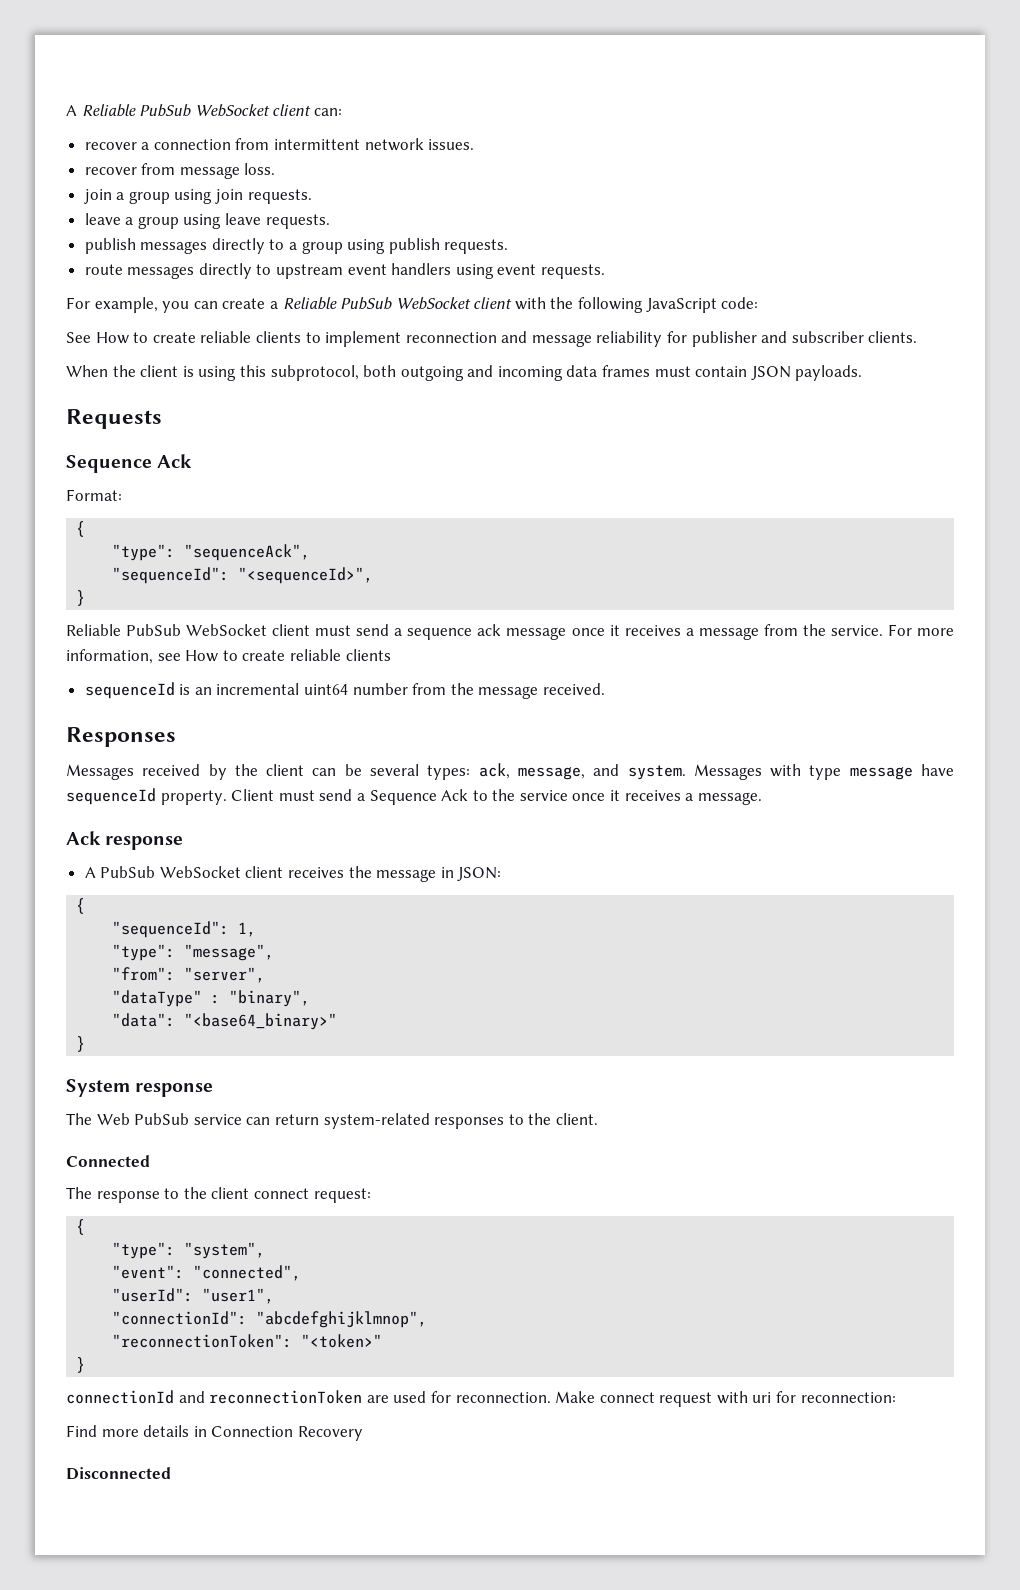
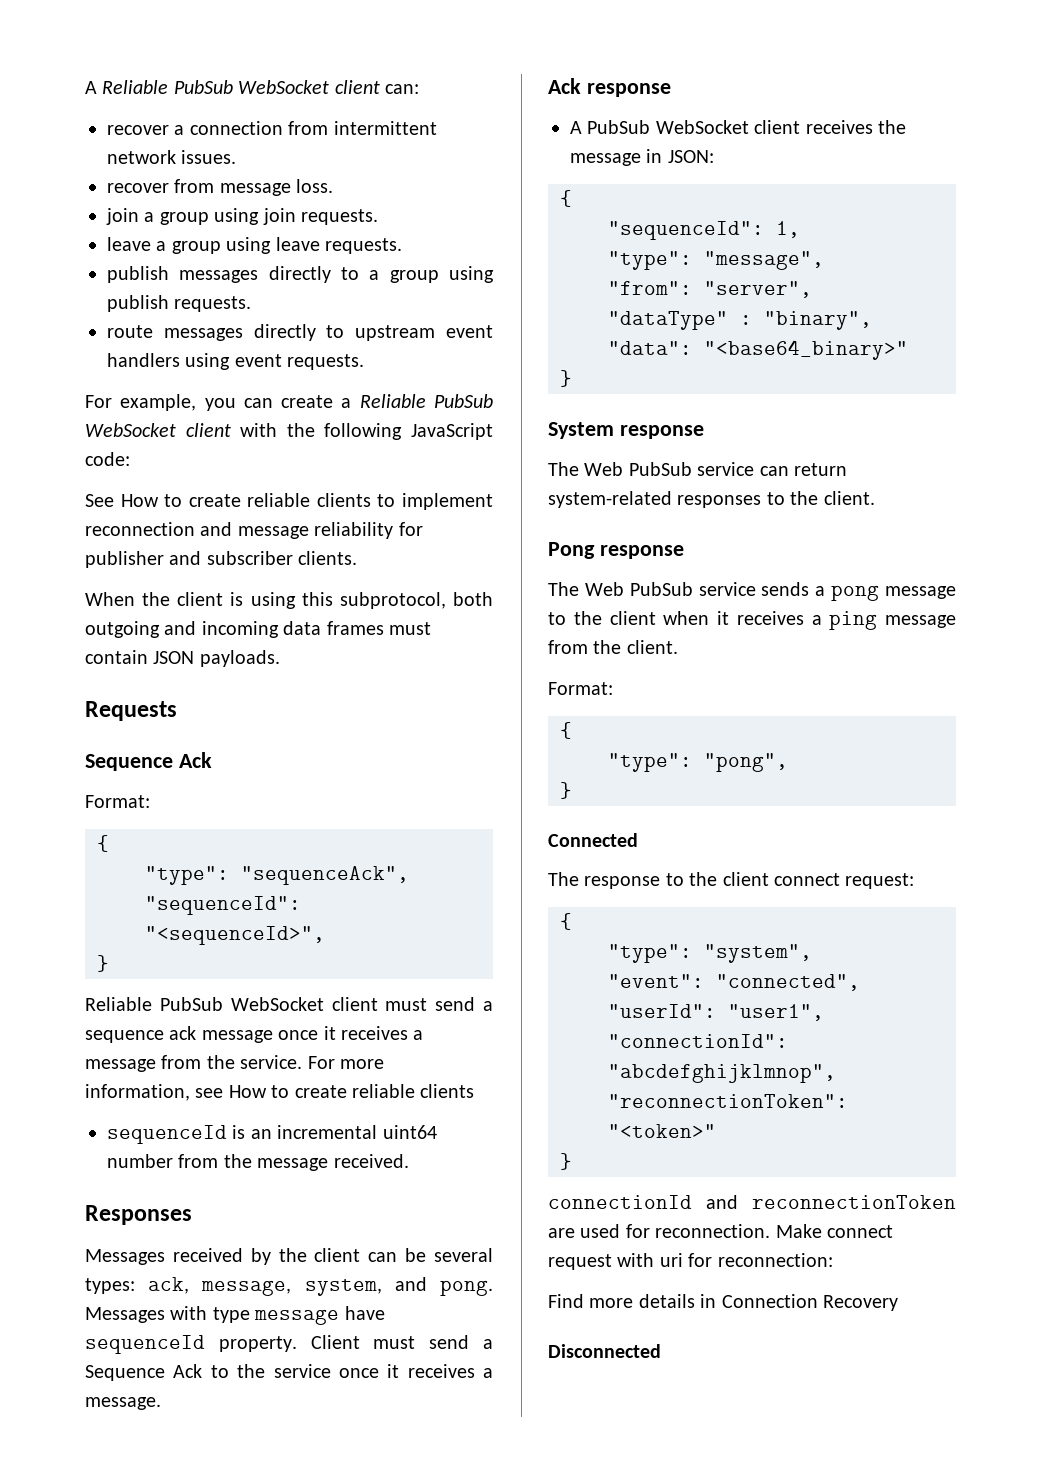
- Messages received by the client can be several types: ack, message, and system.
+ Messages received by the client can be several types: ack, message, system, and pong.
+ Pong response
+ The Web PubSub service sends a pong message to the client when it receives a ping message from the client.
+ Format:
+ {
+ "type": "pong",
+ }

